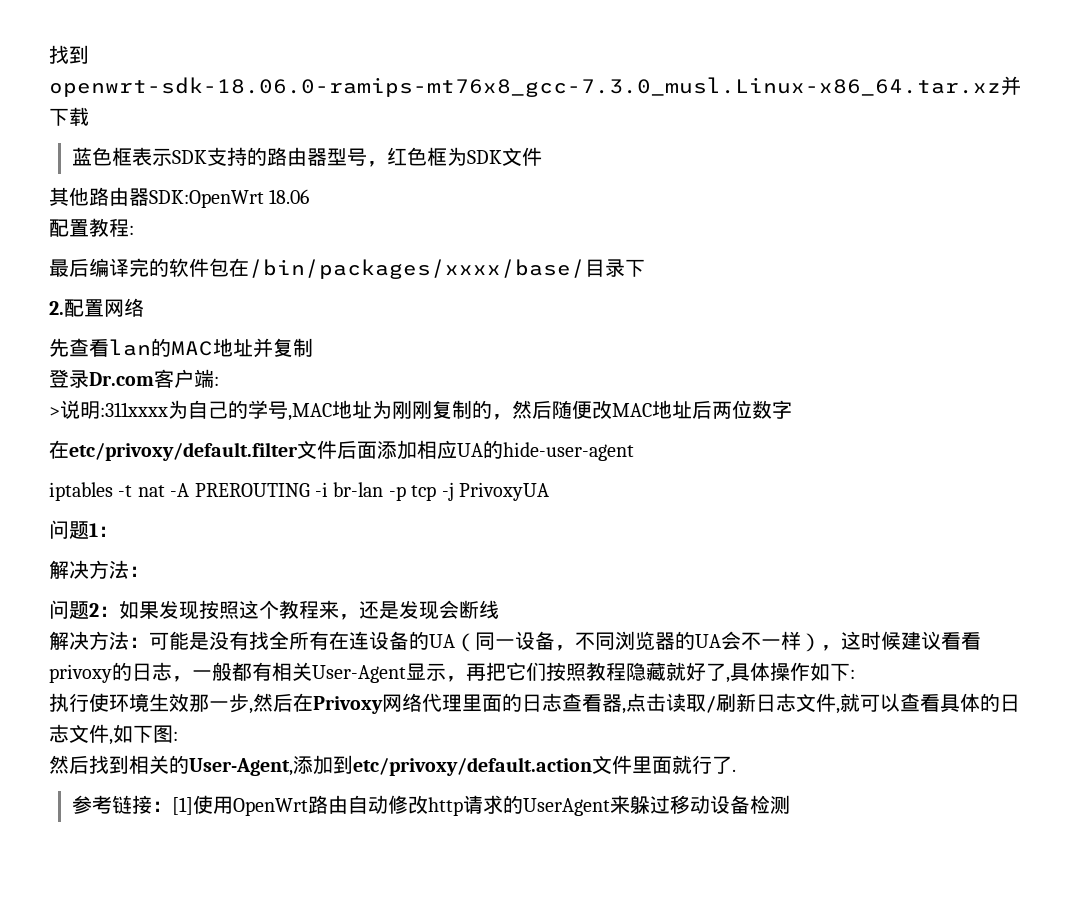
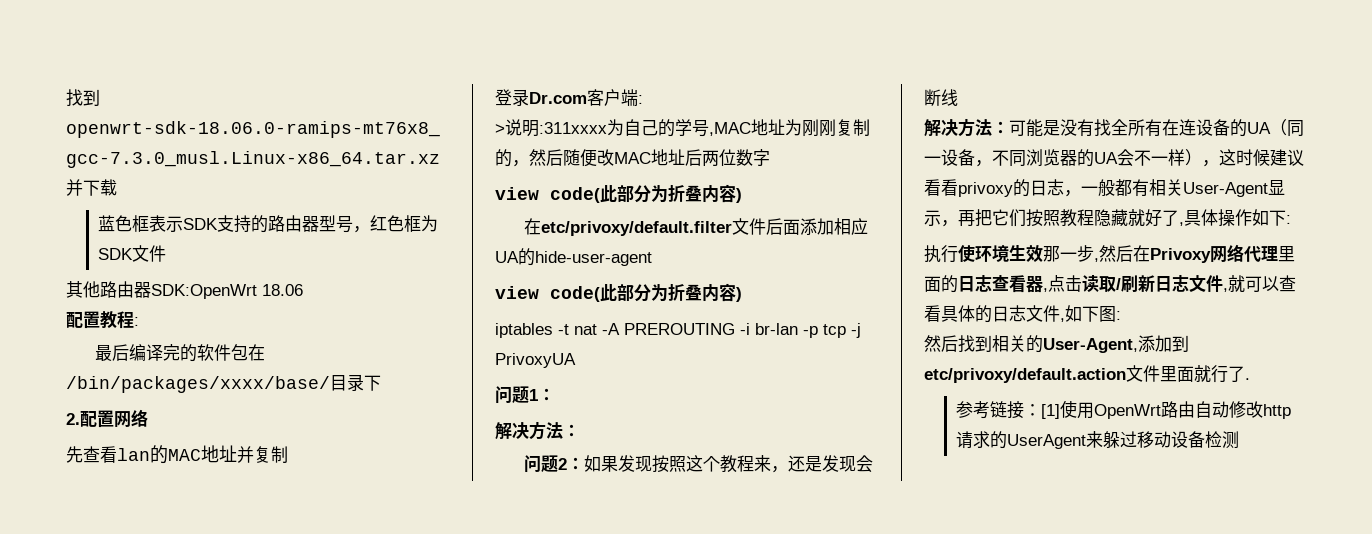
  >说明:311xxxx为自己的学号,MAC地址为刚刚复制的，然后随便改MAC地址后两位数字
+ view code(此部分为折叠内容)
  在etc/privoxy/default.filter文件后面添加相应UA的hide-user-agent
+ view code(此部分为折叠内容)

